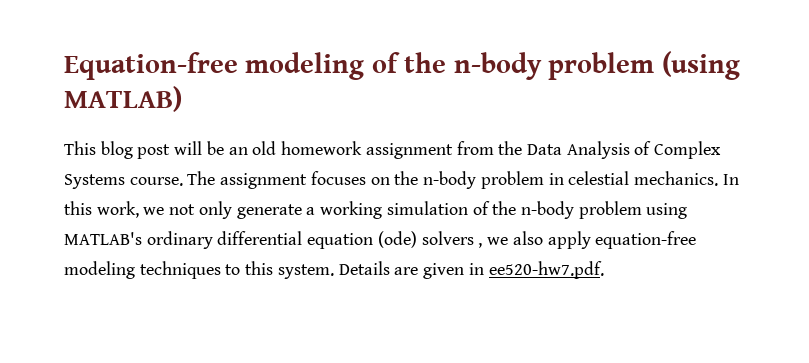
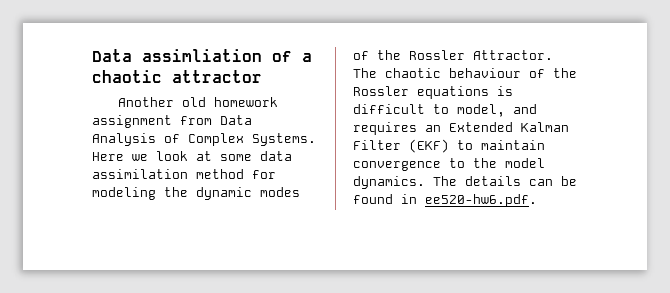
- Equation-free modeling of the n-body problem (using MATLAB)
- This blog post will be an old homework assignment from the Data Analysis of Complex Systems course. The assignment focuses on the n-body problem in celestial mechanics. In this work, we not only generate a working simulation of the n-body problem using MATLAB's ordinary differential equation (ode) solvers , we also apply equation-free modeling techniques to this system. Details are given in ee520-hw7.pdf.
+ Data assimliation of a chaotic attractor
+ Another old homework assignment from Data Analysis of Complex Systems. Here we look at some data assimilation method for modeling the dynamic modes of the Rossler Attractor. The chaotic behaviour of the Rossler equations is difficult to model, and requires an Extended Kalman Filter (EKF) to maintain convergence to the model dynamics. The details can be found in ee520-hw6.pdf.

